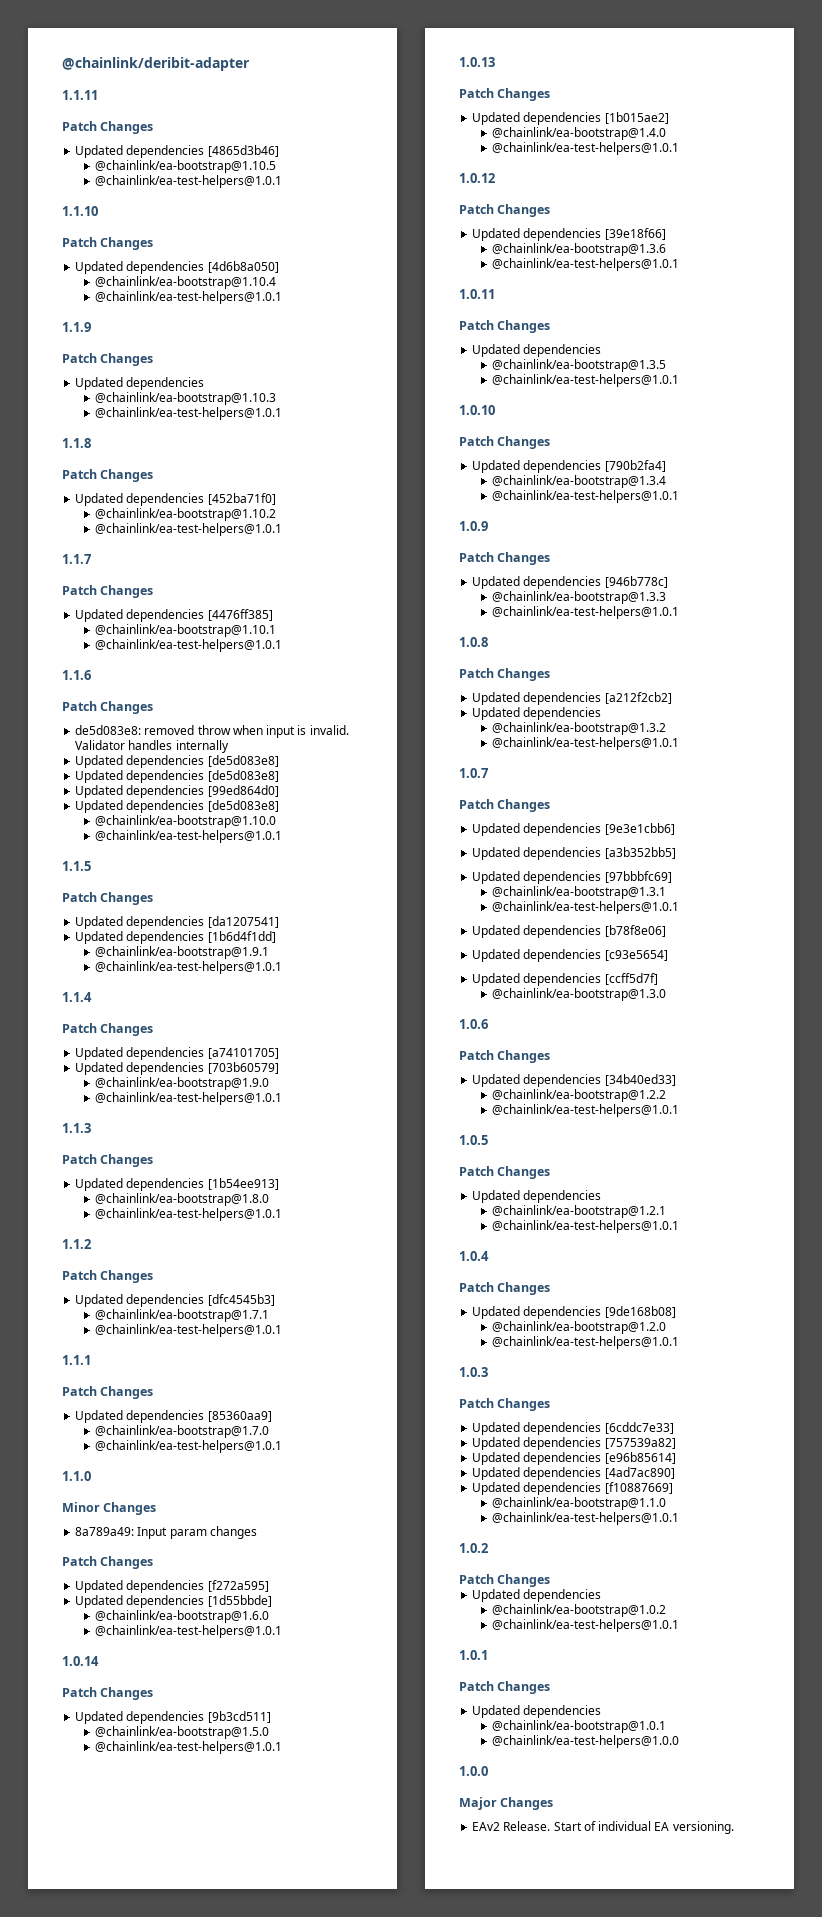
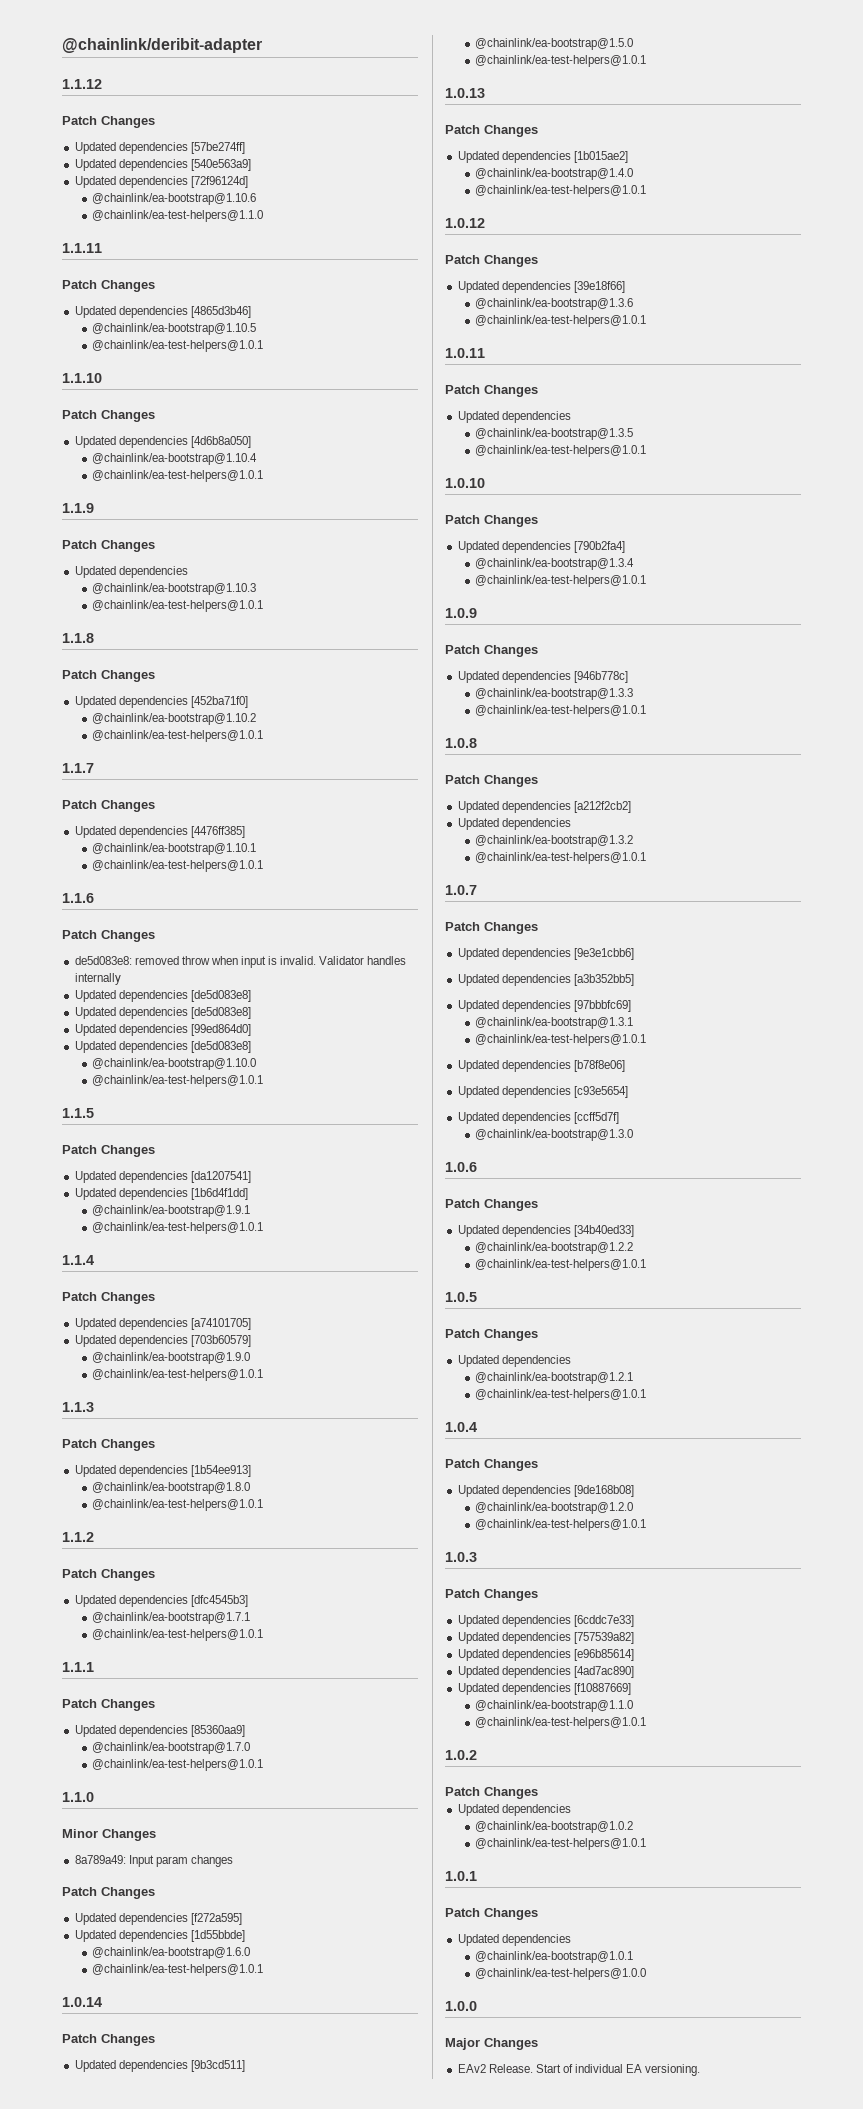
+ 1.1.12
+ Patch Changes
+ Updated dependencies [57be274ff]
+ Updated dependencies [540e563a9]
+ Updated dependencies [72f96124d]
+ @chainlink/ea-bootstrap@1.10.6
+ @chainlink/ea-test-helpers@1.1.0

